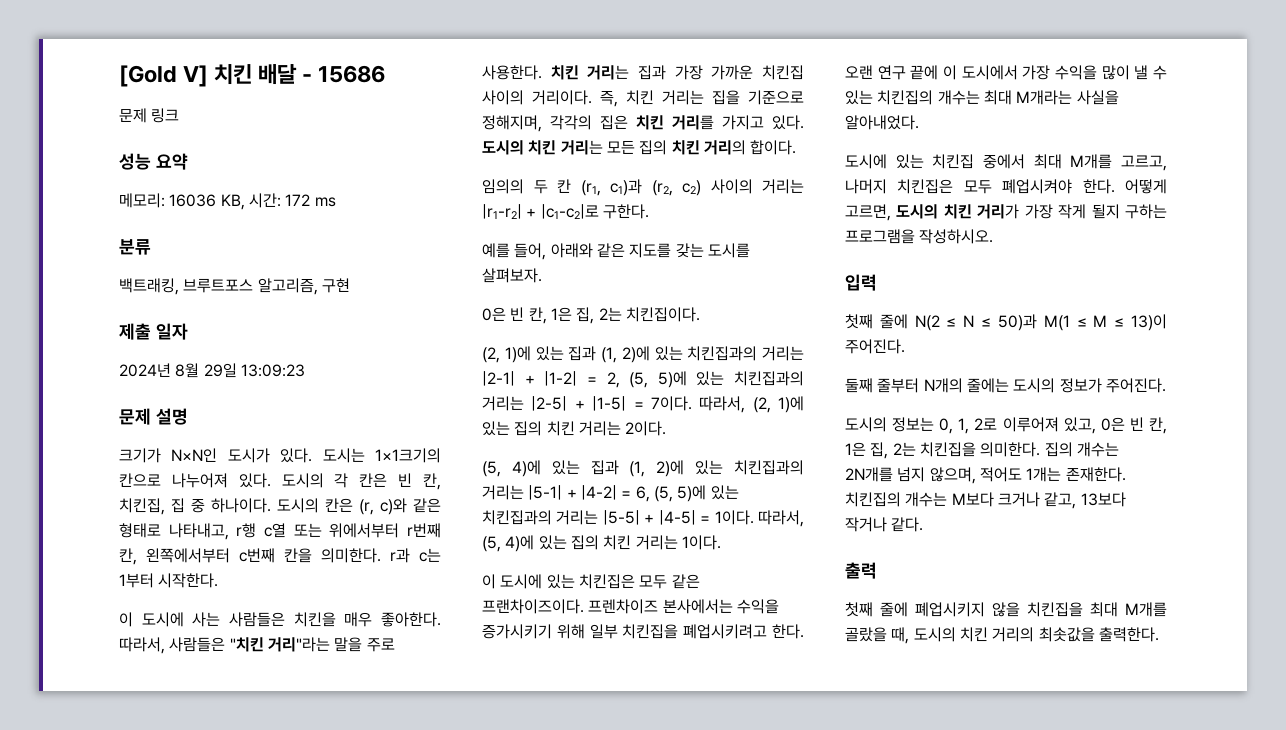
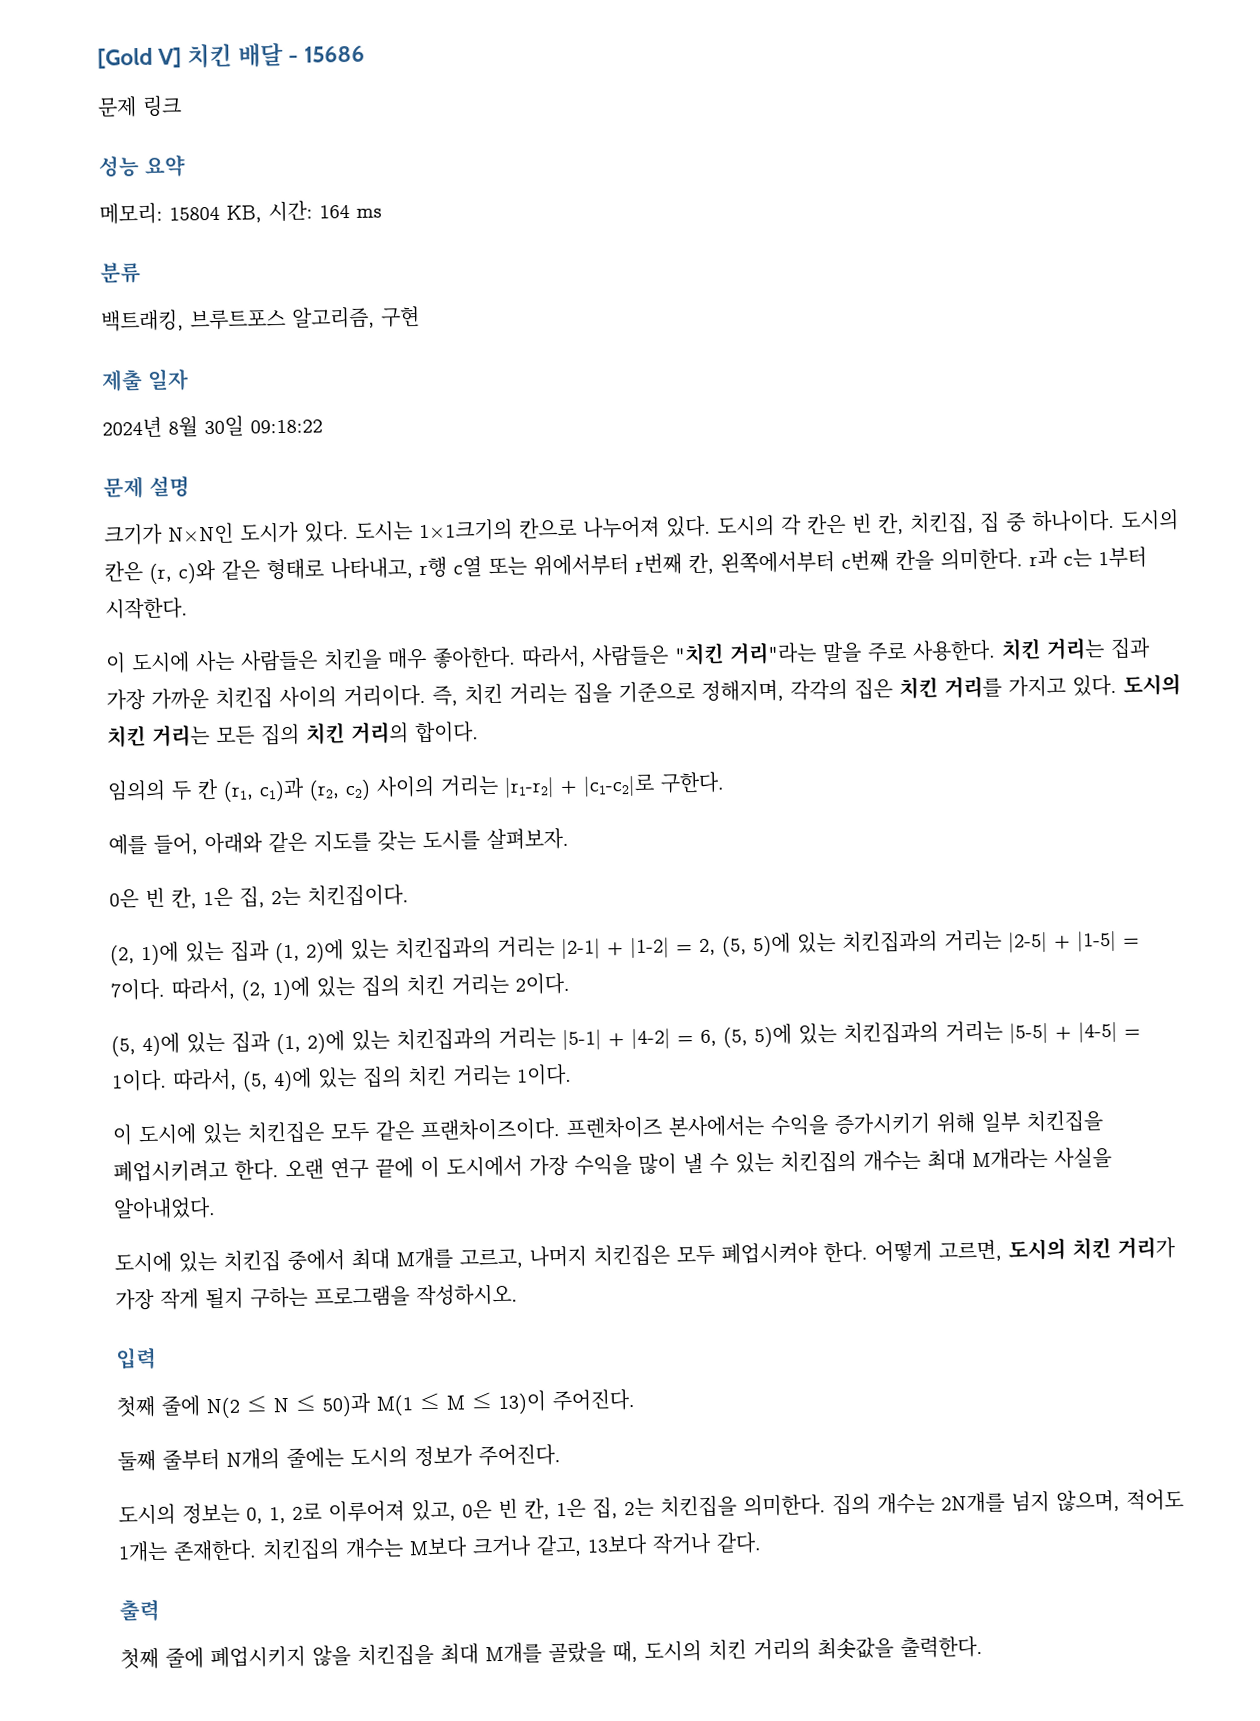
- 메모리: 16036 KB, 시간: 172 ms
+ 메모리: 15804 KB, 시간: 164 ms
- 2024년 8월 29일 13:09:23
+ 2024년 8월 30일 09:18:22

